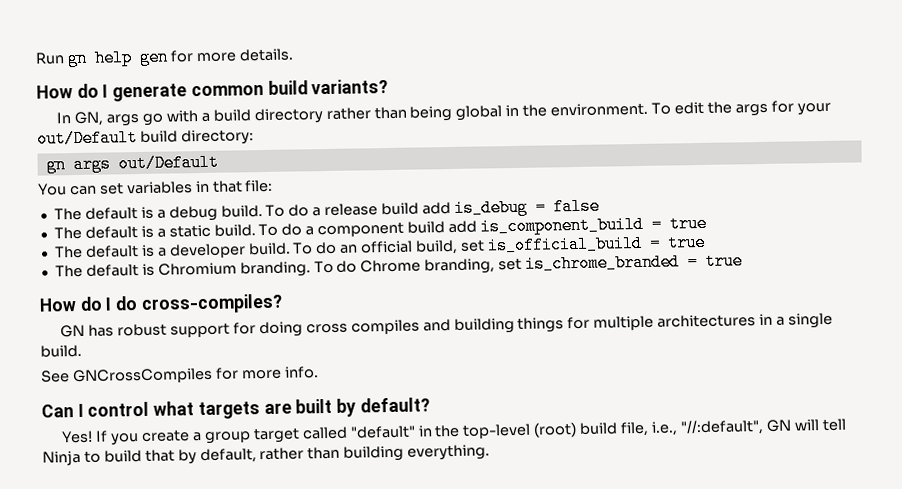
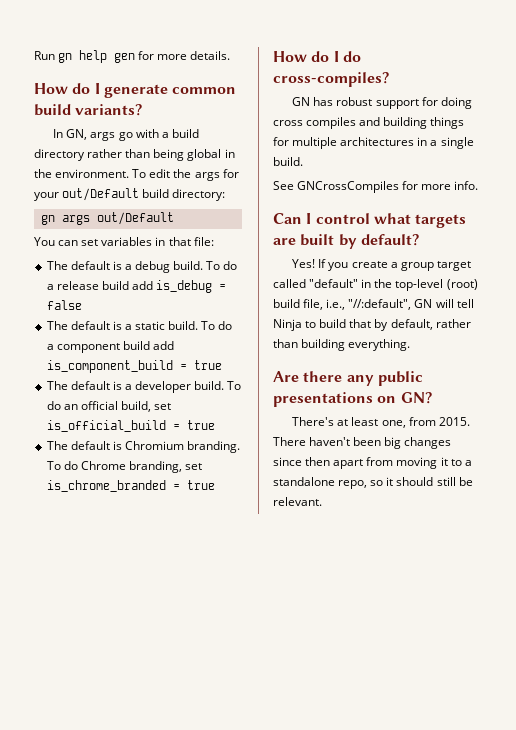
+ Are there any public presentations on GN?
+ There's at least one, from 2015. There haven't been big changes since then apart from moving it to a standalone repo, so it should still be relevant.

